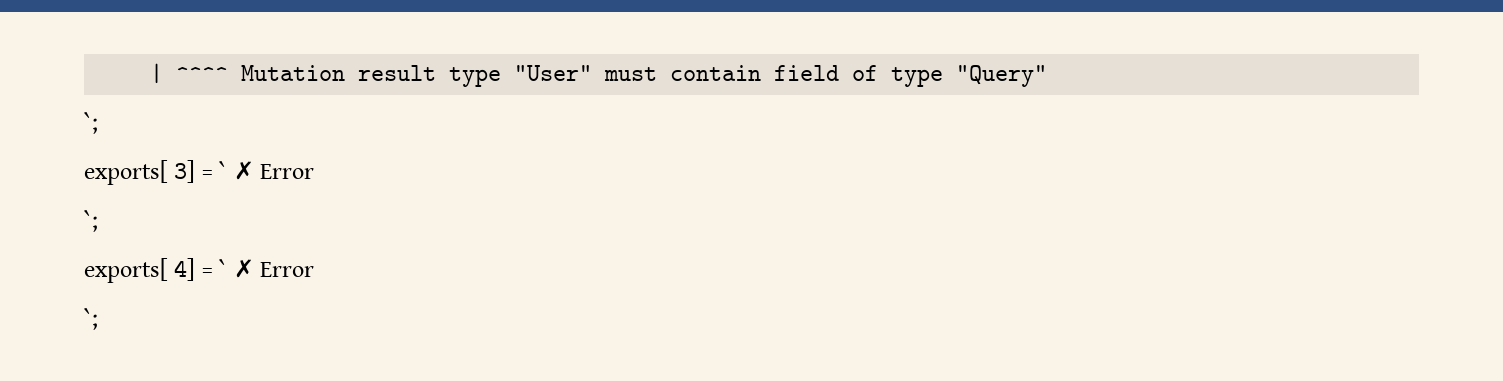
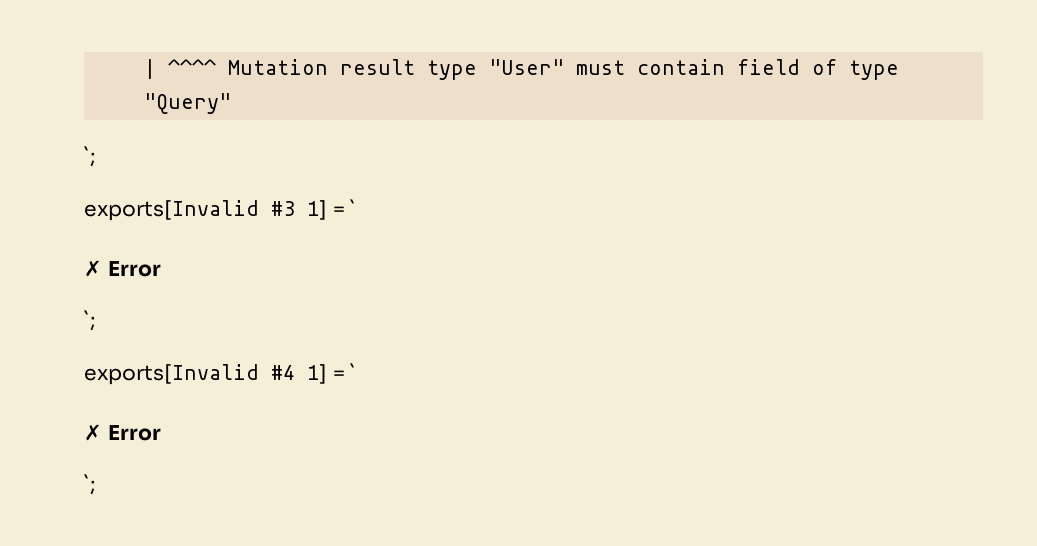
- exports[ 3] = ` ✗ Error
+ exports[Invalid #3 1] = `
+ ✗ Error
- exports[ 4] = ` ✗ Error
+ exports[Invalid #4 1] = `
+ ✗ Error

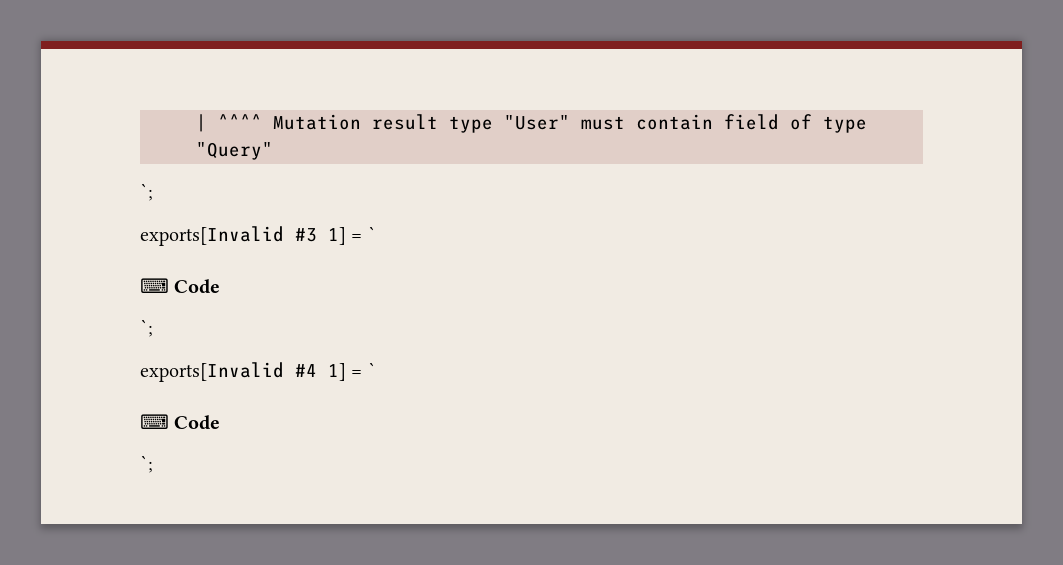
  exports[Invalid #3 1] = `
- ✗ Error
+ ⌨ Code
  exports[Invalid #4 1] = `
- ✗ Error
+ ⌨ Code

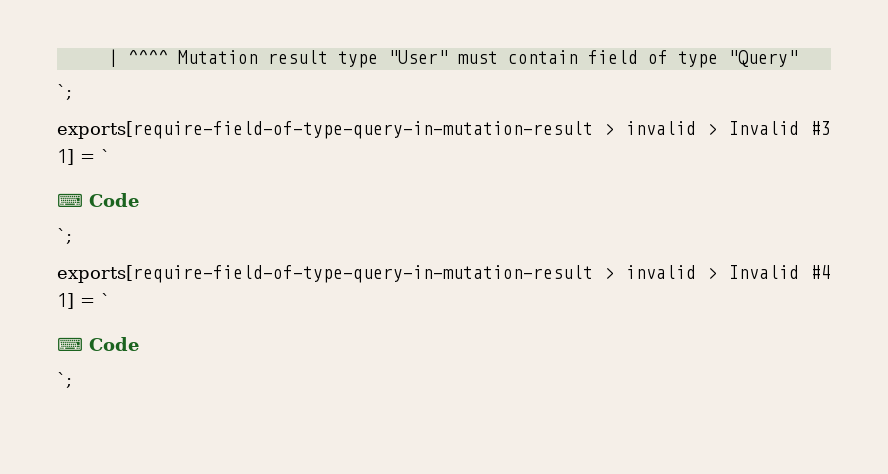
- exports[Invalid #3 1] = `
+ exports[require-field-of-type-query-in-mutation-result > invalid > Invalid #3 1] = `
- exports[Invalid #4 1] = `
+ exports[require-field-of-type-query-in-mutation-result > invalid > Invalid #4 1] = `

